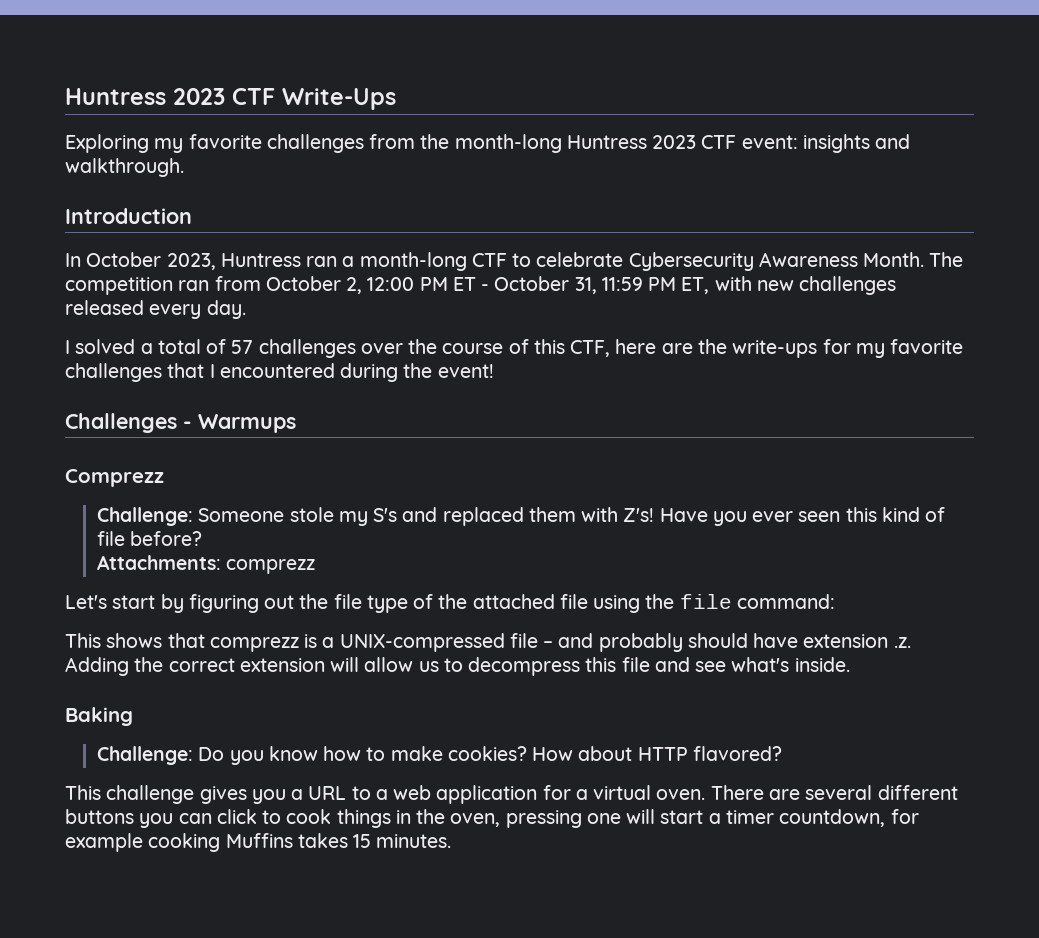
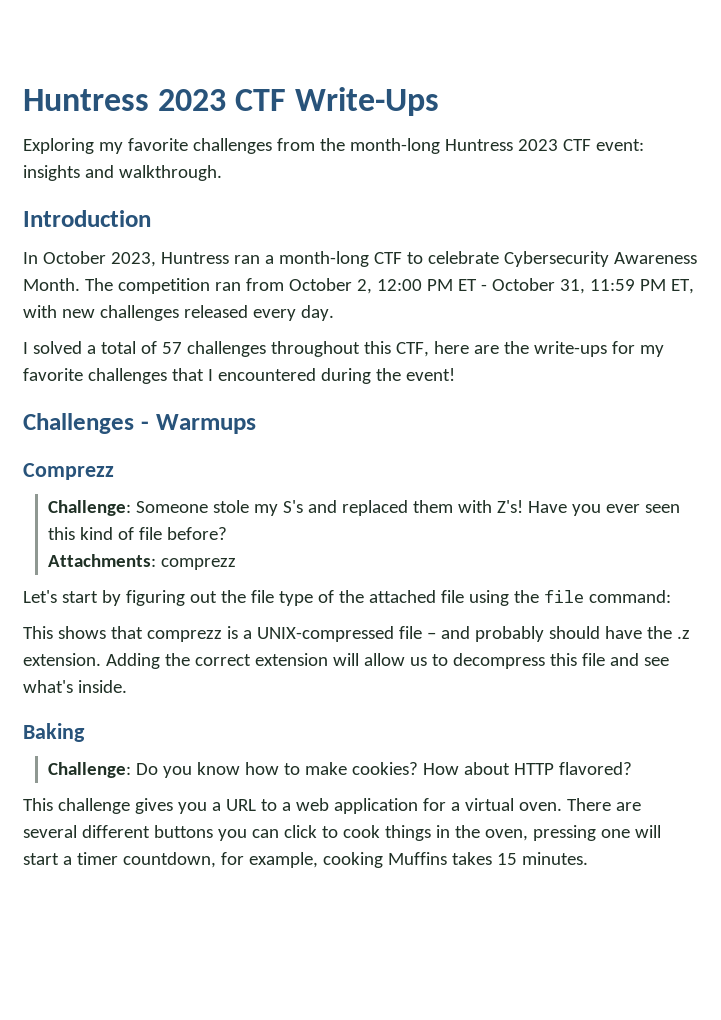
- I solved a total of 57 challenges over the course of this CTF, here are the write-ups for my favorite challenges that I encountered during the event!
+ I solved a total of 57 challenges throughout this CTF, here are the write-ups for my favorite challenges that I encountered during the event!
- This shows that comprezz is a UNIX-compressed file – and probably should have extension .z. Adding the correct extension will allow us to decompress this file and see what's inside.
+ This shows that comprezz is a UNIX-compressed file – and probably should have the .z extension. Adding the correct extension will allow us to decompress this file and see what's inside.
- There are several different buttons you can click to cook things in the oven, pressing one will start a timer countdown, for example cooking Muffins takes 15 minutes.
+ There are several different buttons you can click to cook things in the oven, pressing one will start a timer countdown, for example, cooking Muffins takes 15 minutes.

